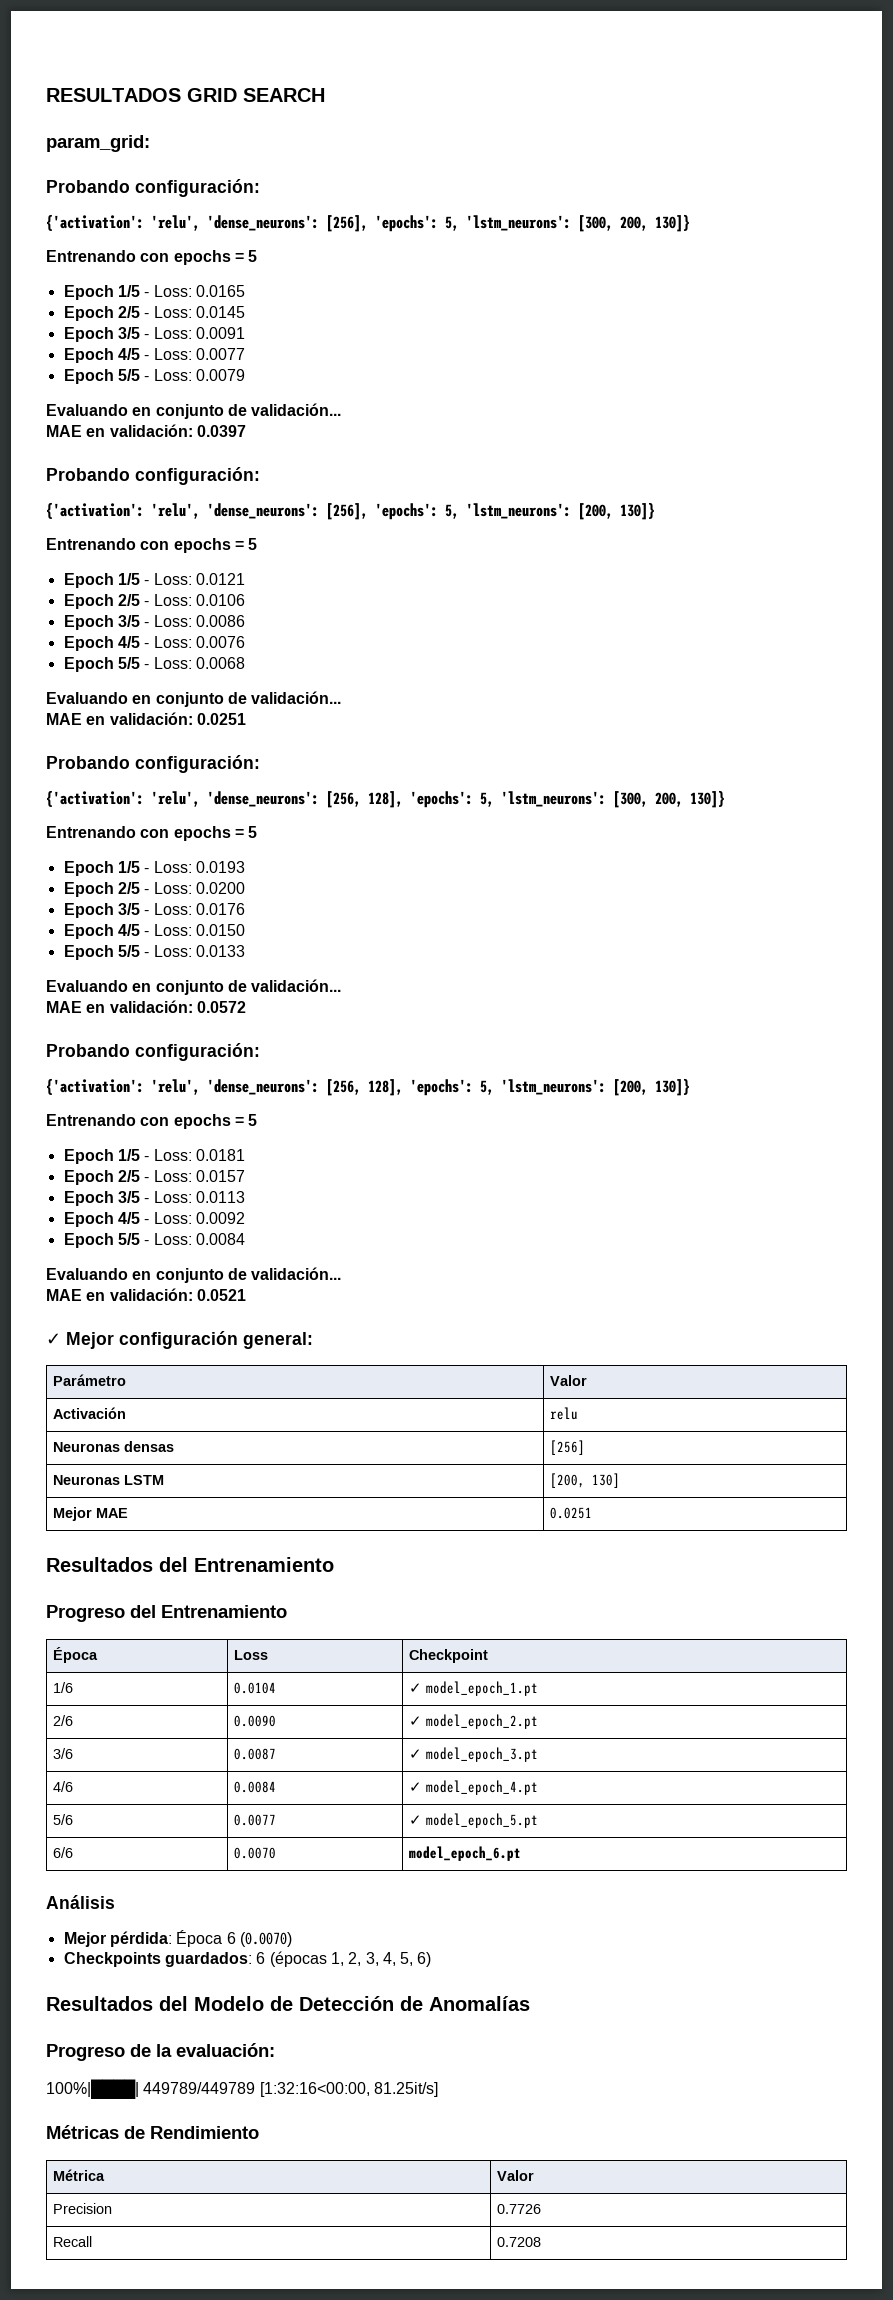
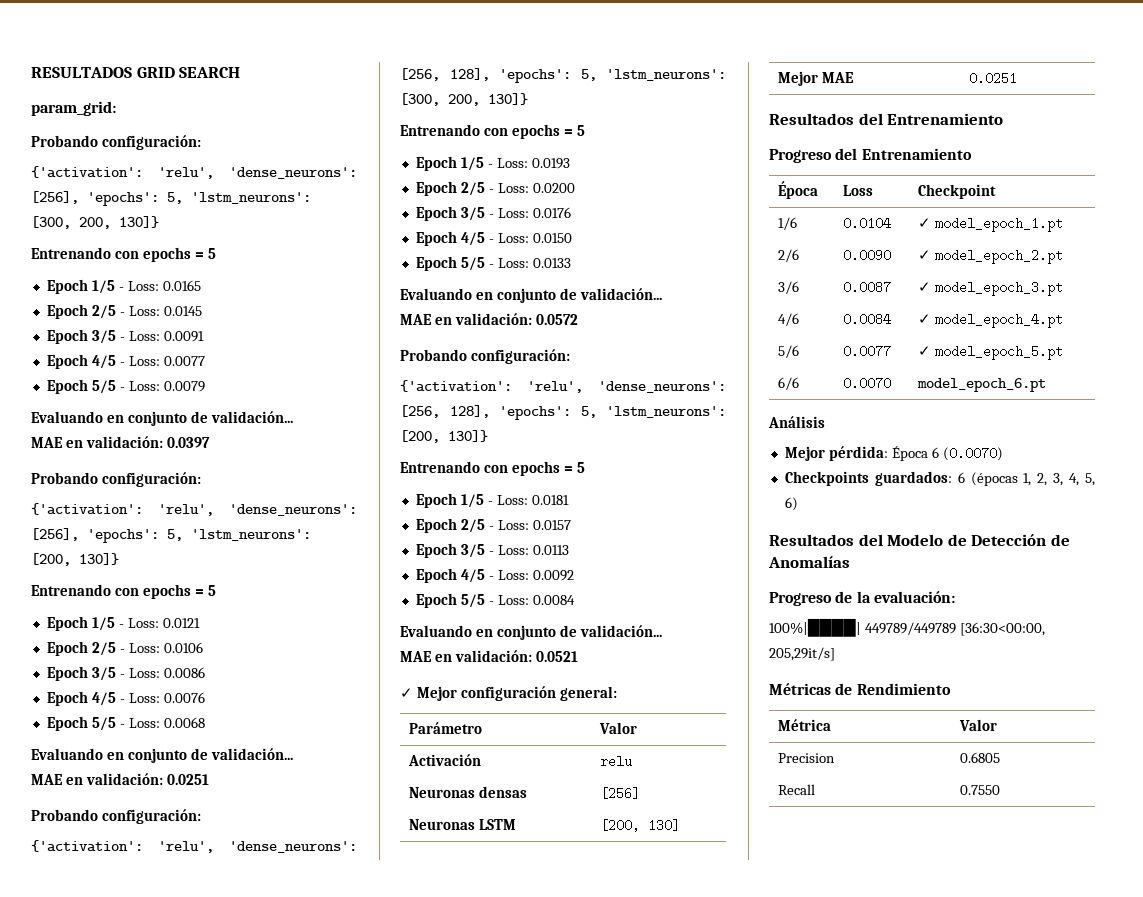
- 100%|████| 449789/449789 [1:32:16<00:00, 81.25it/s]
+ 100%|████| 449789/449789 [36:30<00:00, 205,29it/s]
- Precision | 0.7726
+ Precision | 0.6805
- Recall | 0.7208
+ Recall | 0.7550

